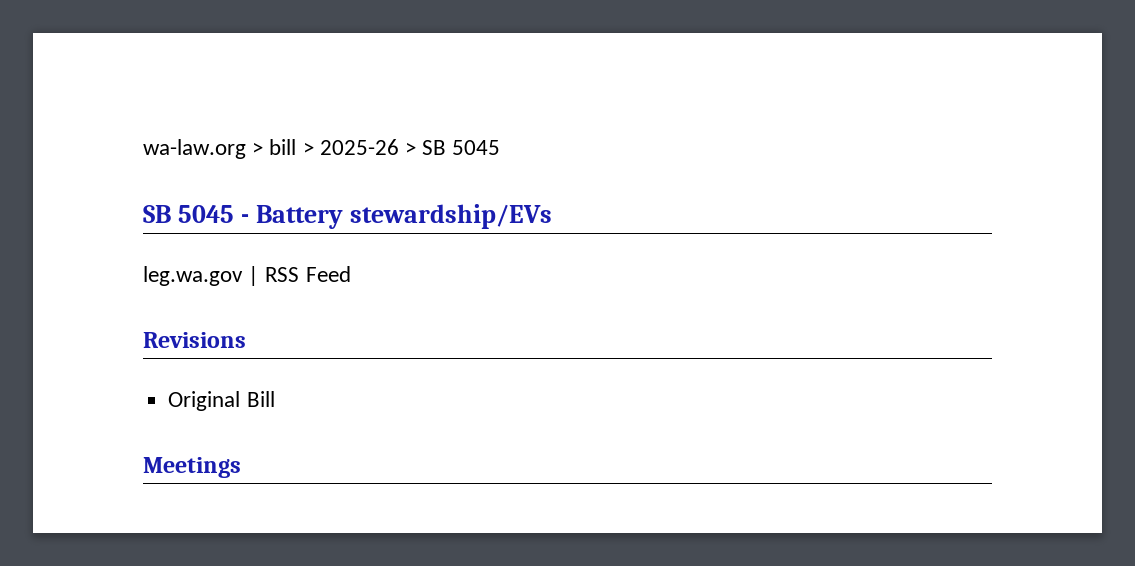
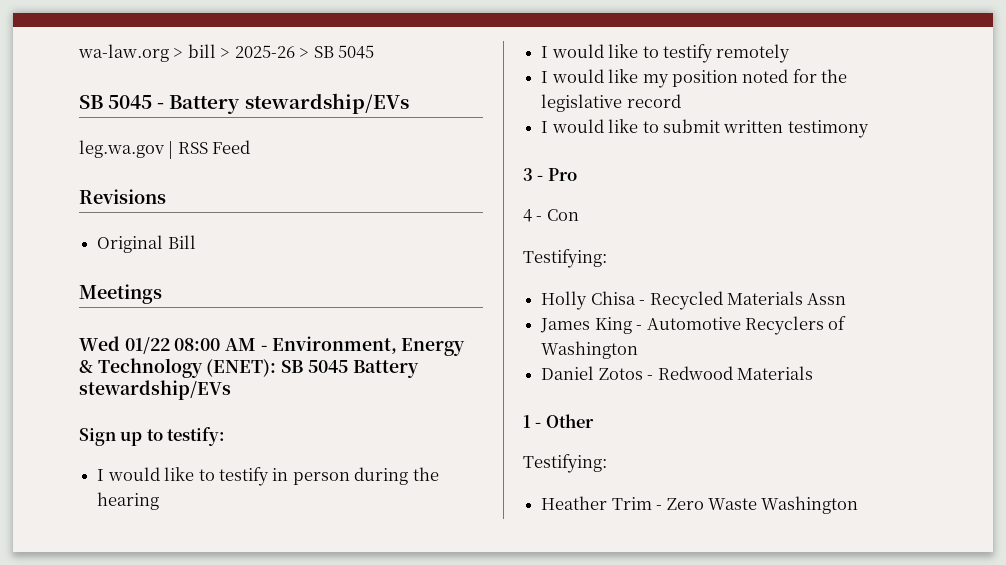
+ Wed 01/22 08:00 AM - Environment, Energy & Technology (ENET): SB 5045 Battery stewardship/EVs
+ Sign up to testify:
+ I would like to testify in person during the hearing
+ I would like to testify remotely
+ I would like my position noted for the legislative record
+ I would like to submit written testimony
+ 3 - Pro
+ 4 - Con
+ Testifying:
+ Holly Chisa - Recycled Materials Assn
+ James King - Automotive Recyclers of Washington
+ Daniel Zotos - Redwood Materials
+ 1 - Other
+ Testifying:
+ Heather Trim - Zero Waste Washington

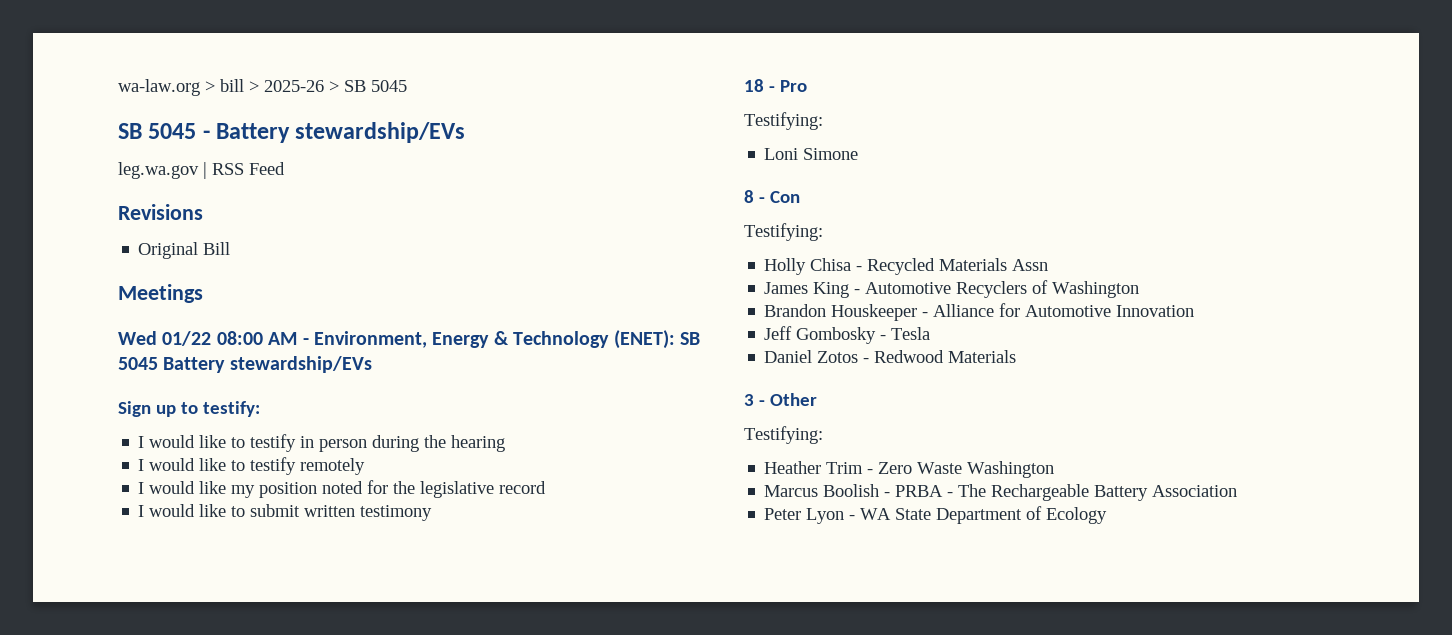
- 3 - Pro
- 4 - Con
+ 18 - Pro
+ Testifying:
+ Loni Simone
+ 8 - Con
+ Brandon Houskeeper - Alliance for Automotive Innovation
+ Jeff Gombosky - Tesla
- 1 - Other
+ 3 - Other
+ Marcus Boolish - PRBA - The Rechargeable Battery Association
+ Peter Lyon - WA State Department of Ecology

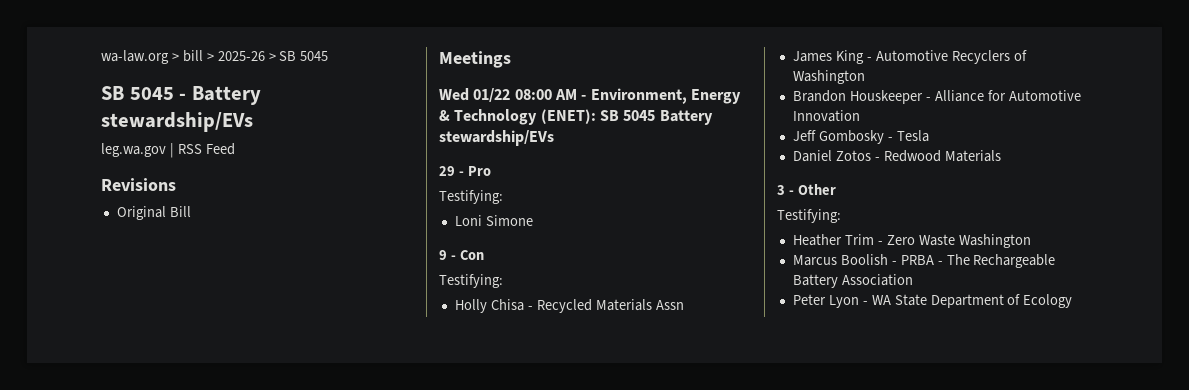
- Sign up to testify:
- I would like to testify in person during the hearing
- I would like to testify remotely
- I would like my position noted for the legislative record
- I would like to submit written testimony
- 18 - Pro
+ 29 - Pro
- 8 - Con
+ 9 - Con

